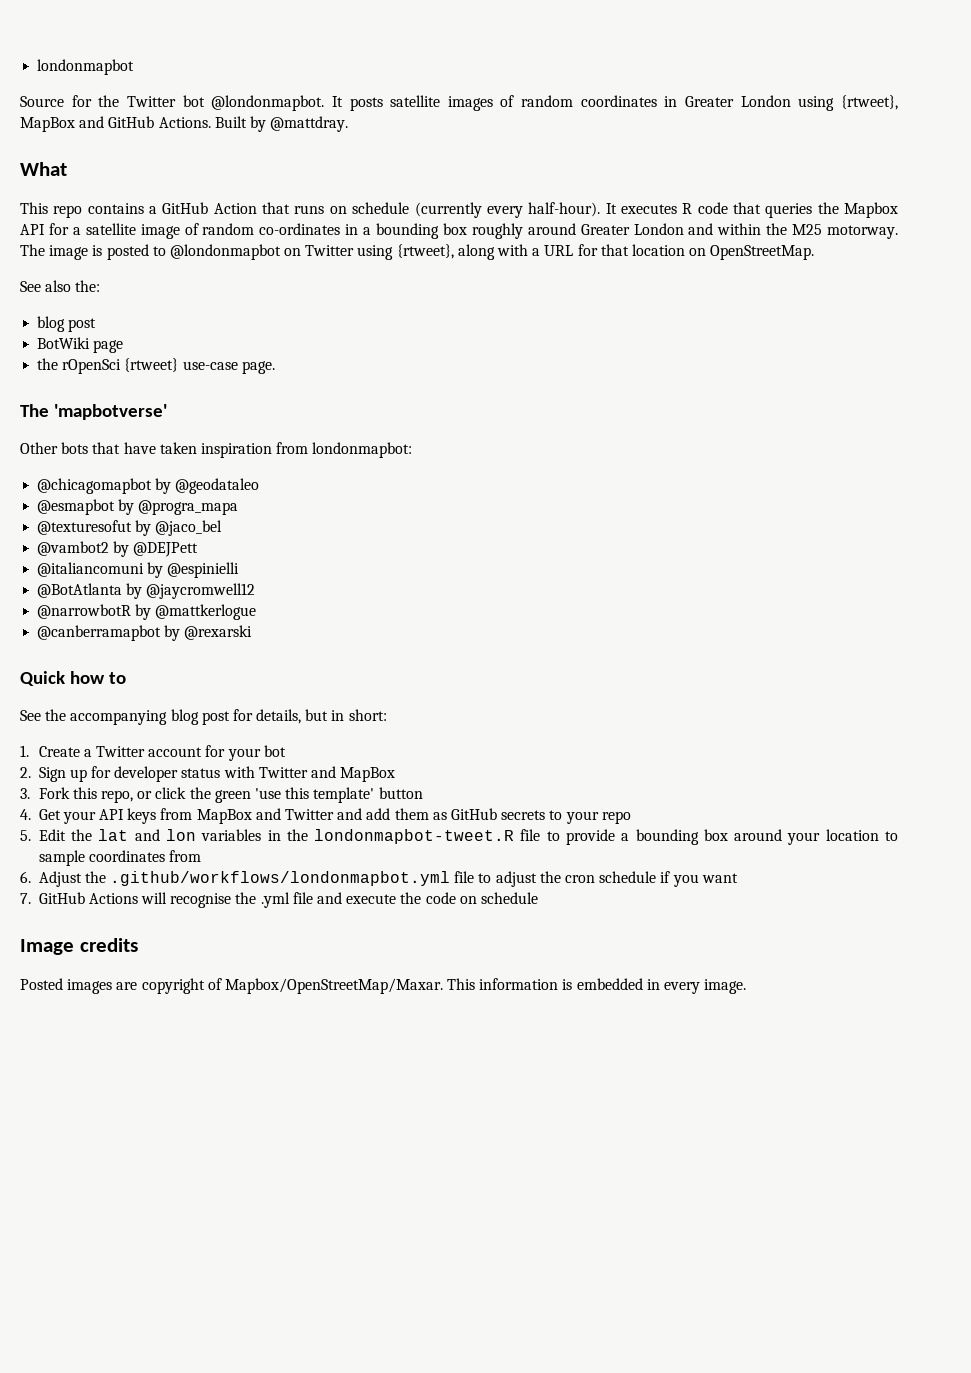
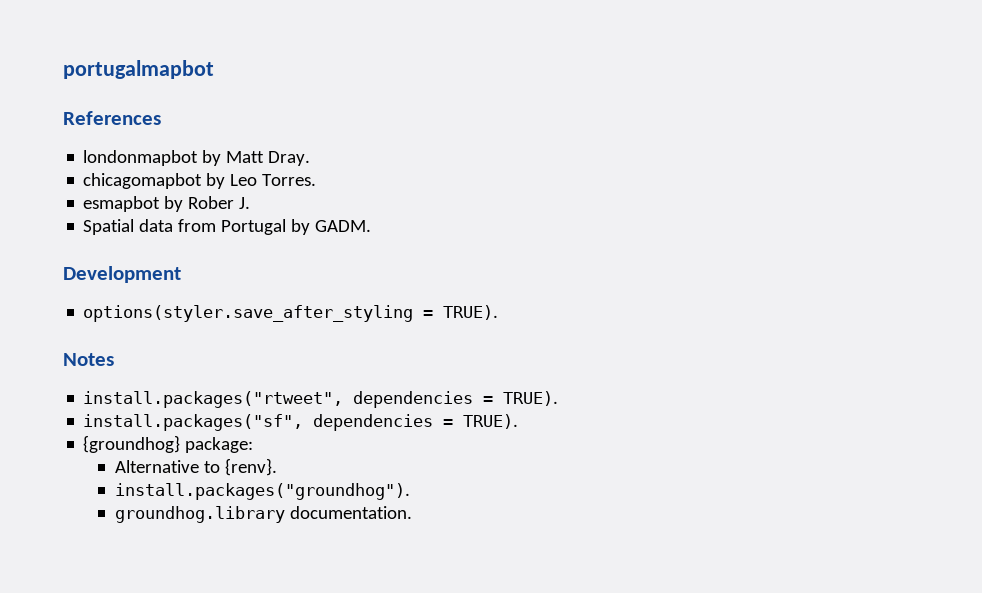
+ portugalmapbot
+ References
- londonmapbot
- Source for the Twitter bot @londonmapbot. It posts satellite images of random coordinates in Greater London using {rtweet}, MapBox and GitHub Actions. Built by @mattdray.
- What
- This repo contains a GitHub Action that runs on schedule (currently every half-hour). It executes R code that queries the Mapbox API for a satellite image of random co-ordinates in a bounding box roughly around Greater London and within the M25 motorway. The image is posted to @londonmapbot on Twitter using {rtweet}, along with a URL for that location on OpenStreetMap.
- See also the:
- blog post
- BotWiki page
- the rOpenSci {rtweet} use-case page.
- The 'mapbotverse'
- Other bots that have taken inspiration from londonmapbot:
- @chicagomapbot by @geodataleo
- @esmapbot by @progra_mapa
- @texturesofut by @jaco_bel
- @vambot2 by @DEJPett
- @italiancomuni by @espinielli
- @BotAtlanta by @jaycromwell12
- @narrowbotR by @mattkerlogue
- @canberramapbot by @rexarski
- Quick how to
- See the accompanying blog post for details, but in short:
- 1. Create a Twitter account for your bot
- 2. Sign up for developer status with Twitter and MapBox
- 3. Fork this repo, or click the green 'use this template' button
- 4. Get your API keys from MapBox and Twitter and add them as GitHub secrets to your repo
- 5. Edit the lat and lon variables in the londonmapbot-tweet.R file to provide a bounding box around your location to sample coordinates from
- 6. Adjust the .github/workflows/londonmapbot.yml file to adjust the cron schedule if you want
- 7. GitHub Actions will recognise the .yml file and execute the code on schedule
- Image credits
- Posted images are copyright of Mapbox/OpenStreetMap/Maxar. This information is embedded in every image.
+ londonmapbot by Matt Dray.
+ chicagomapbot by Leo Torres.
+ esmapbot by Rober J.
+ Spatial data from Portugal by GADM.
+ Development
+ options(styler.save_after_styling = TRUE).
+ Notes
+ install.packages("rtweet", dependencies = TRUE).
+ install.packages("sf", dependencies = TRUE).
+ {groundhog} package:
+ Alternative to {renv}.
+ install.packages("groundhog").
+ groundhog.library documentation.

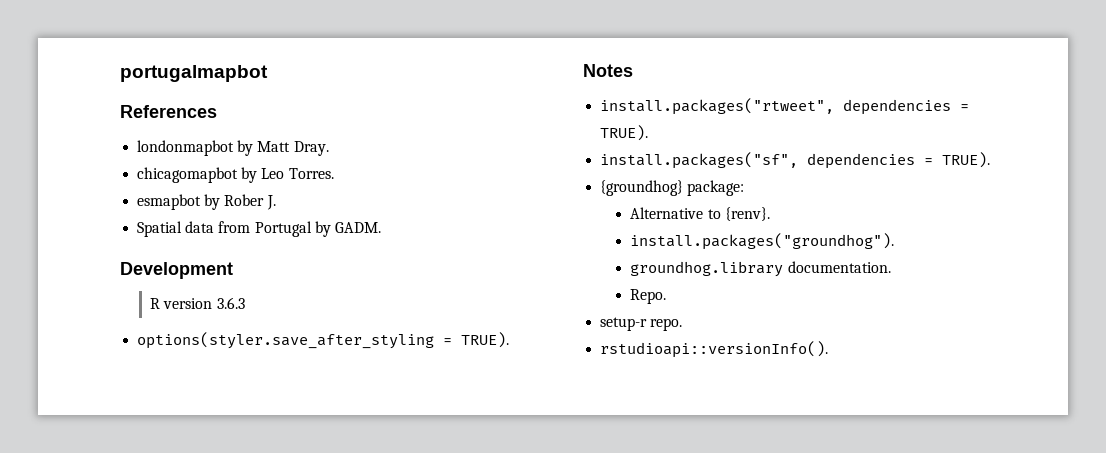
+ R version 3.6.3
+ Repo.
+ setup-r repo.
+ rstudioapi::versionInfo().

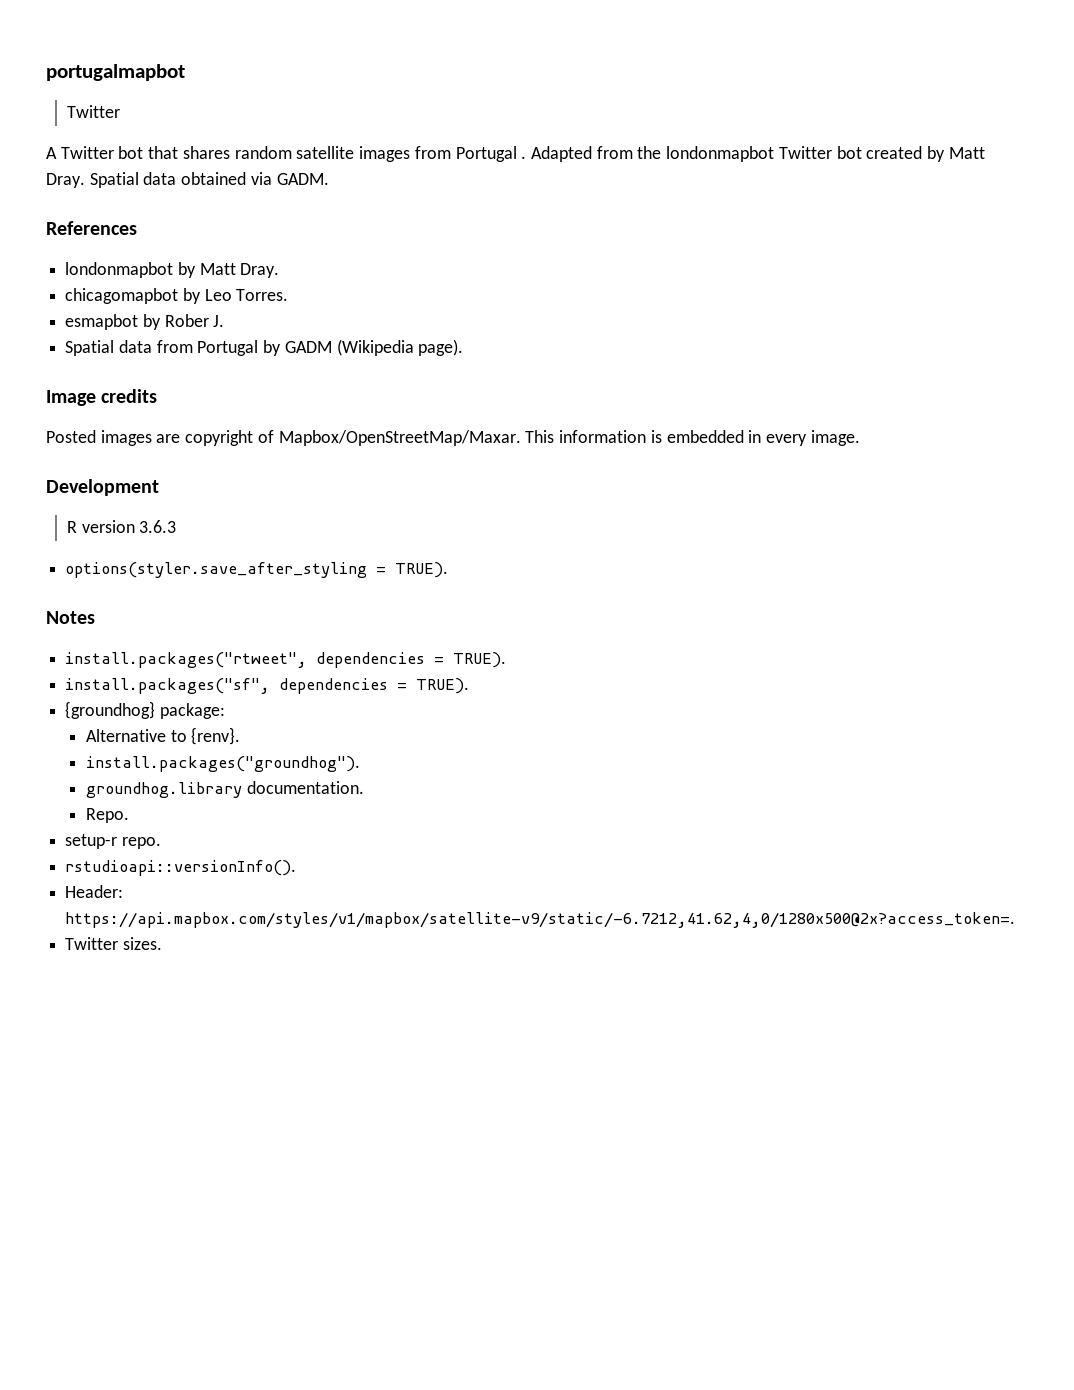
  portugalmapbot
+ Twitter
+ A Twitter bot that shares random satellite images from Portugal . Adapted from the londonmapbot Twitter bot created by Matt Dray. Spatial data obtained via GADM.
- Spatial data from Portugal by GADM.
+ Spatial data from Portugal by GADM (Wikipedia page).
+ Image credits
+ Posted images are copyright of Mapbox/OpenStreetMap/Maxar. This information is embedded in every image.
+ Header: https://api.mapbox.com/styles/v1/mapbox/satellite-v9/static/-6.7212,41.62,4,0/1280x500@2x?access_token=.
+ Twitter sizes.

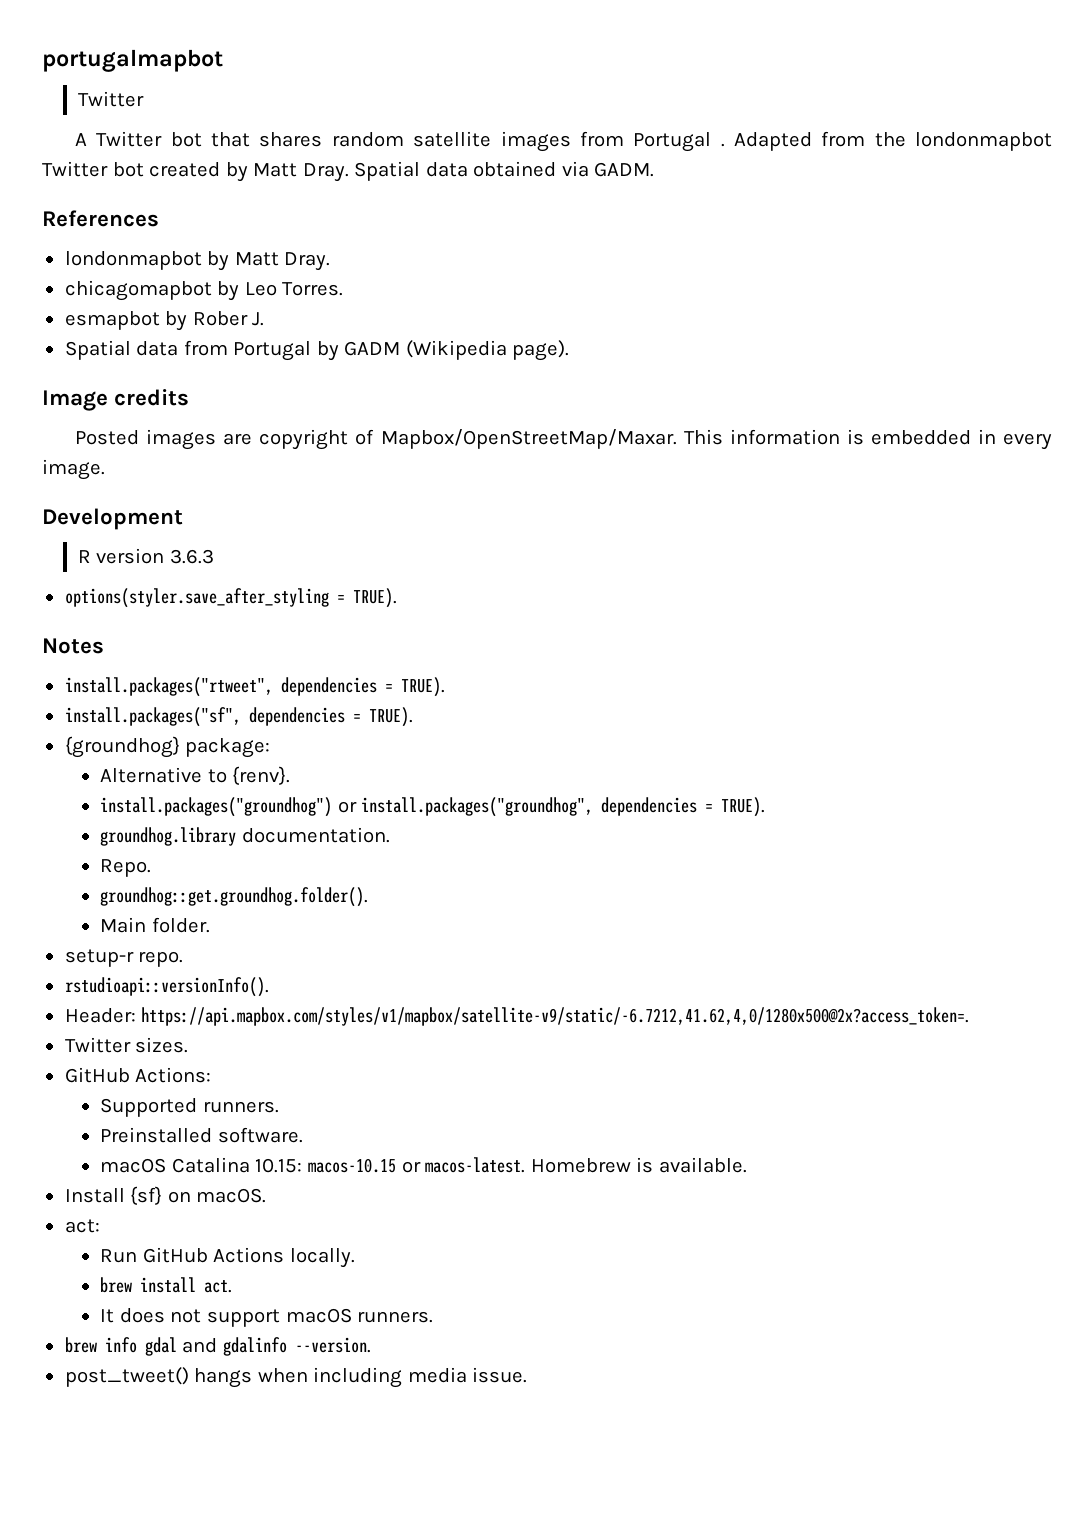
- install.packages("groundhog").
+ install.packages("groundhog") or install.packages("groundhog", dependencies = TRUE).
+ groundhog::get.groundhog.folder().
+ Main folder.
+ GitHub Actions:
+ Supported runners.
+ Preinstalled software.
+ macOS Catalina 10.15: macos-10.15 or macos-latest. Homebrew is available.
+ Install {sf} on macOS.
+ act:
+ Run GitHub Actions locally.
+ brew install act.
+ It does not support macOS runners.
+ brew info gdal and gdalinfo --version.
+ post_tweet() hangs when including media issue.

